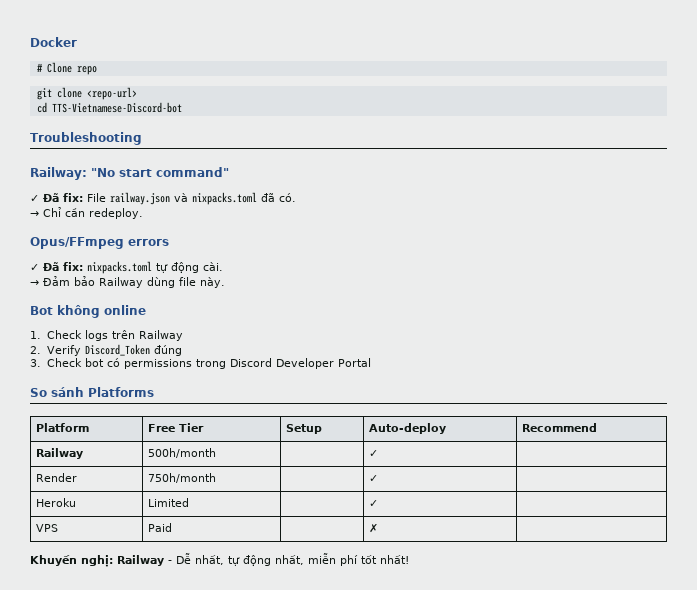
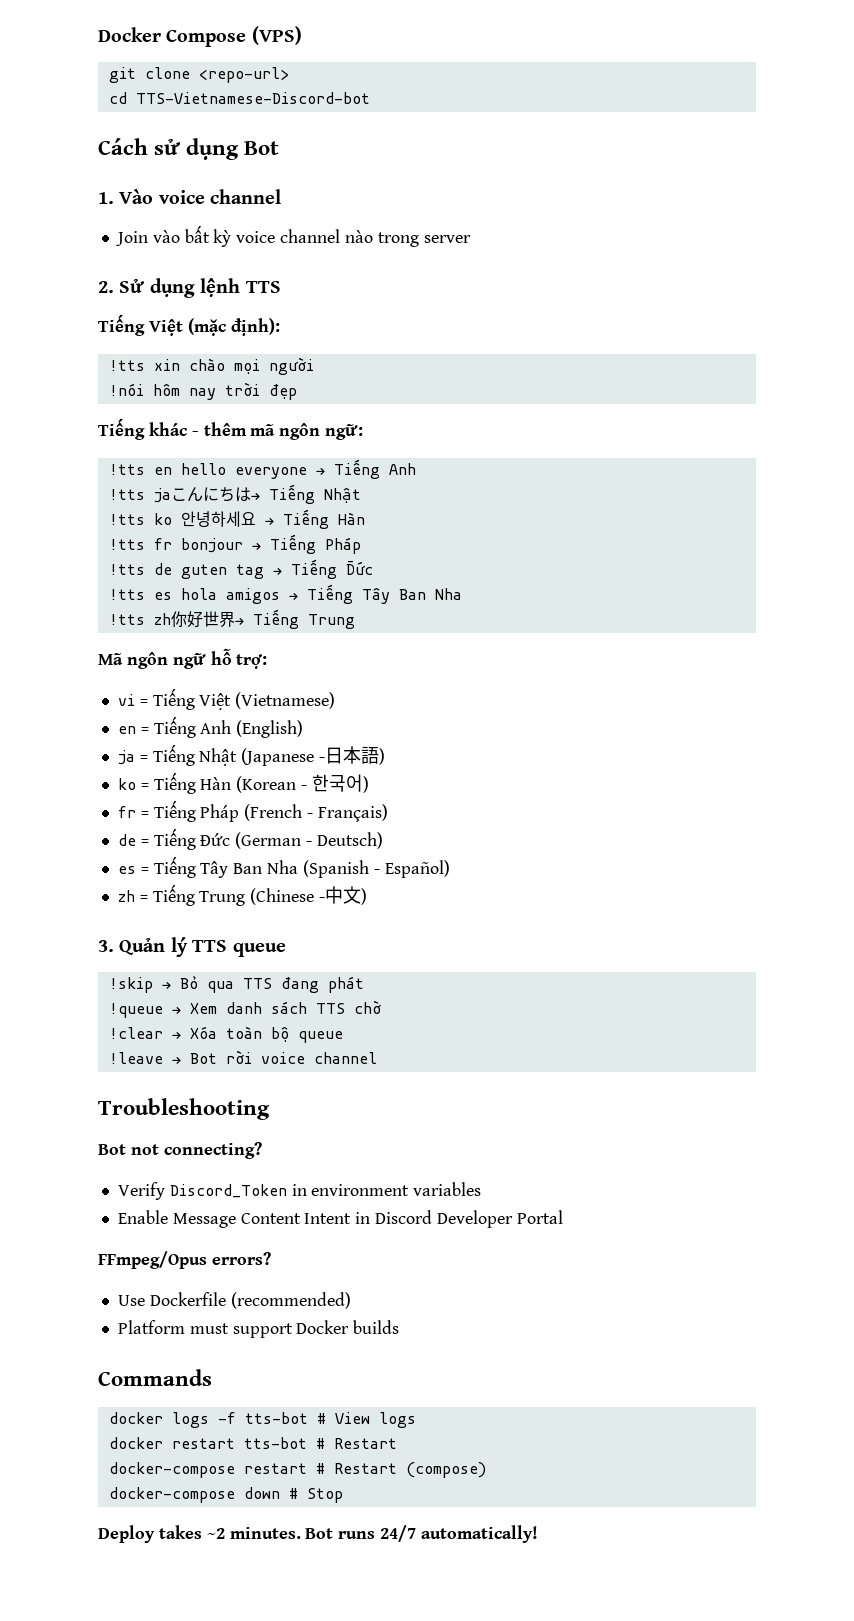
- Docker
- # Clone repo
+ Docker Compose (VPS)
+ Cách sử dụng Bot
+ 1. Vào voice channel
+ Join vào bất kỳ voice channel nào trong server
+ 2. Sử dụng lệnh TTS
+ Tiếng Việt (mặc định):
+ !tts xin chào mọi người
+ !nói hôm nay trời đẹp
+ Tiếng khác - thêm mã ngôn ngữ:
+ !tts en hello everyone → Tiếng Anh
+ !tts jaこんにちは→ Tiếng Nhật
+ !tts ko 안녕하세요 → Tiếng Hàn
+ !tts fr bonjour → Tiếng Pháp
+ !tts de guten tag → Tiếng Đức
+ !tts es hola amigos → Tiếng Tây Ban Nha
+ !tts zh你好世界→ Tiếng Trung
+ Mã ngôn ngữ hỗ trợ:
+ vi = Tiếng Việt (Vietnamese)
+ en = Tiếng Anh (English)
+ ja = Tiếng Nhật (Japanese -日本語)
+ ko = Tiếng Hàn (Korean - 한국어)
+ fr = Tiếng Pháp (French - Français)
+ de = Tiếng Đức (German - Deutsch)
+ es = Tiếng Tây Ban Nha (Spanish - Español)
+ zh = Tiếng Trung (Chinese -中文)
+ 3. Quản lý TTS queue
+ !skip → Bỏ qua TTS đang phát
+ !queue → Xem danh sách TTS chờ
+ !clear → Xóa toàn bộ queue
+ !leave → Bot rời voice channel
  Troubleshooting
- Railway: "No start command"
- ✓ Đã fix: File railway.json và nixpacks.toml đã có.
- → Chỉ cần redeploy.
- Opus/FFmpeg errors
- ✓ Đã fix: nixpacks.toml tự động cài.
- → Đảm bảo Railway dùng file này.
- Bot không online
- 1. Check logs trên Railway
- 2. Verify Discord_Token đúng
- 3. Check bot có permissions trong Discord Developer Portal
- So sánh Platforms
- Platform | Free Tier | Setup | Auto-deploy | Recommend
- Railway | 500h/month | | ✓ |
- Render | 750h/month | | ✓ |
- Heroku | Limited | | ✓ |
- VPS | Paid | | ✗ |
- Khuyến nghị: Railway - Dễ nhất, tự động nhất, miễn phí tốt nhất!
+ Bot not connecting?
+ Verify Discord_Token in environment variables
+ Enable Message Content Intent in Discord Developer Portal
+ FFmpeg/Opus errors?
+ Use Dockerfile (recommended)
+ Platform must support Docker builds
+ Commands
+ docker logs -f tts-bot # View logs
+ docker restart tts-bot # Restart
+ docker-compose restart # Restart (compose)
+ docker-compose down # Stop
+ Deploy takes ~2 minutes. Bot runs 24/7 automatically!

